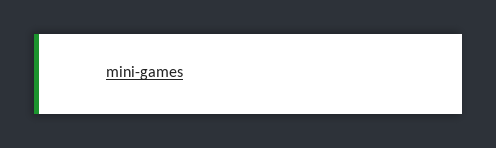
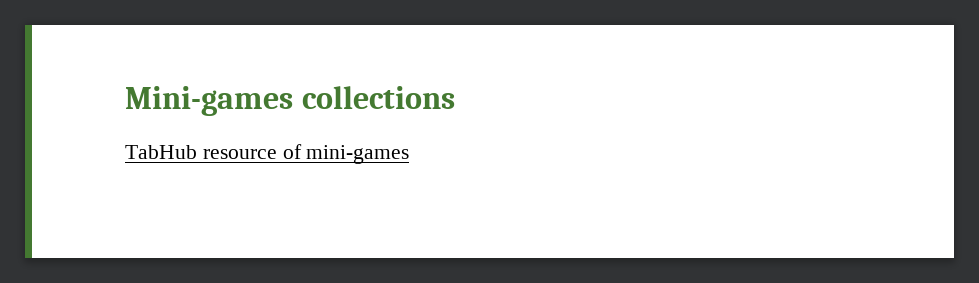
- mini-games
+ Mini-games collections
+ TabHub resource of mini-games

